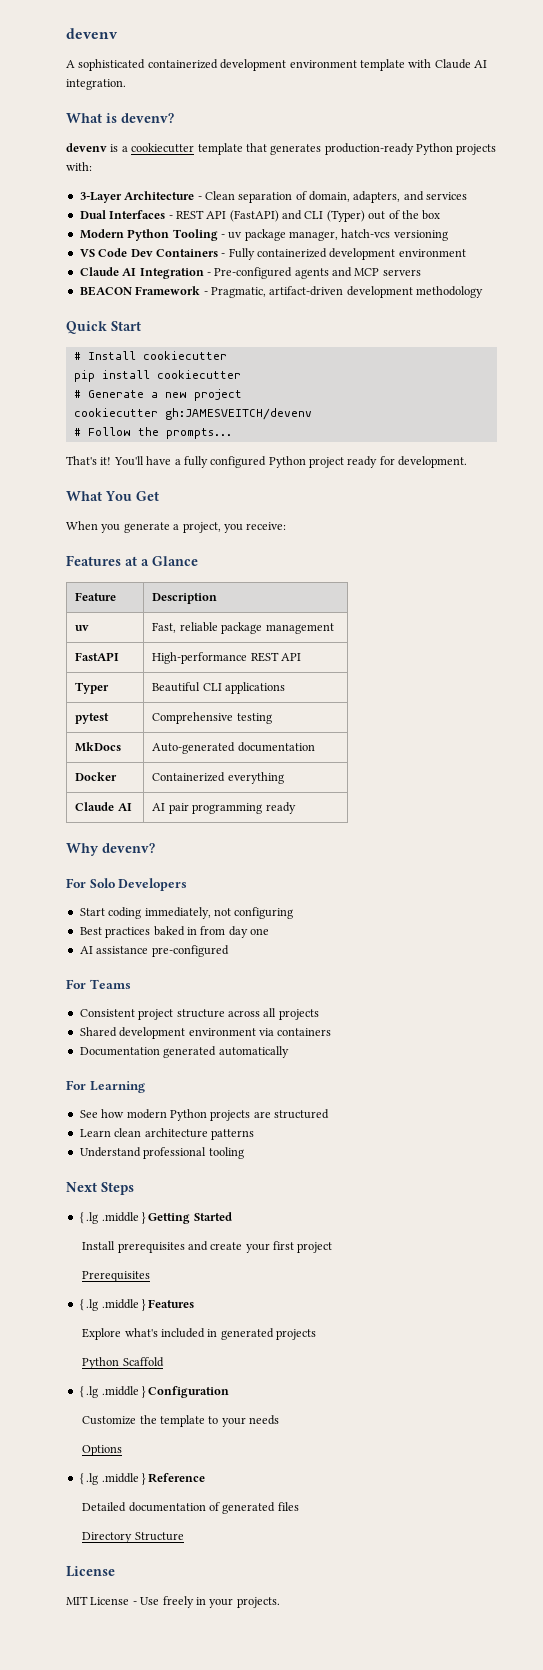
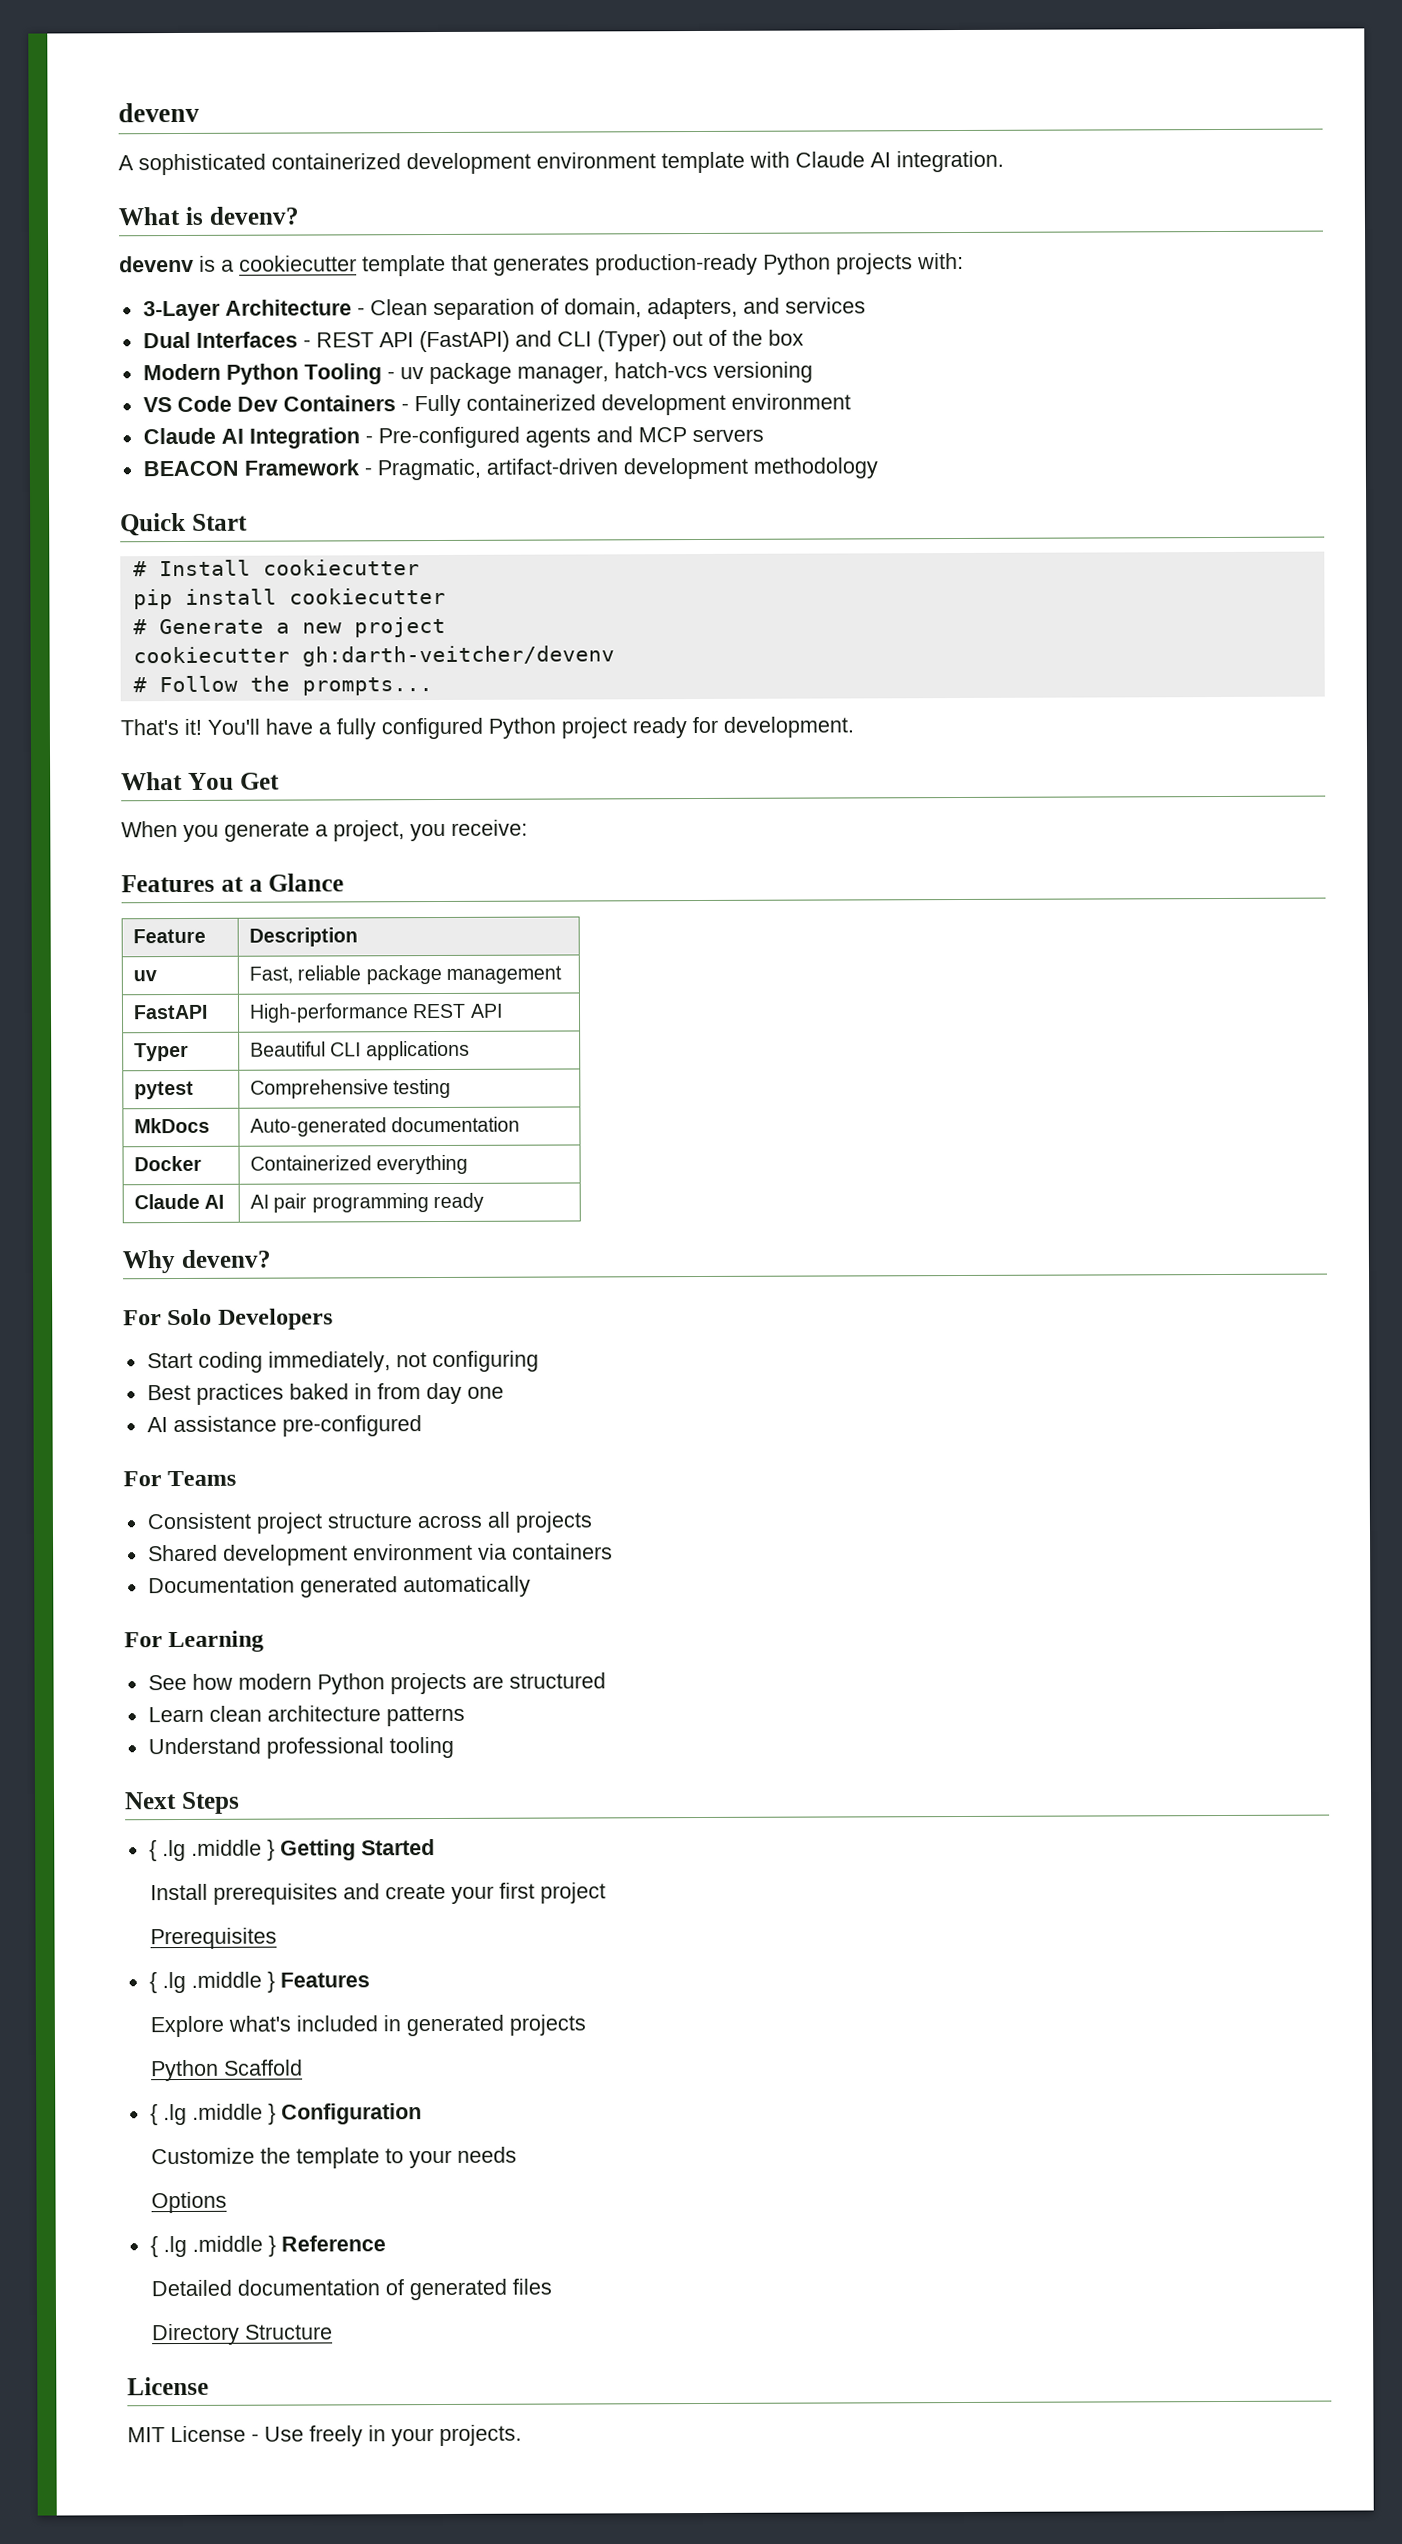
- cookiecutter gh:JAMESVEITCH/devenv
+ cookiecutter gh:darth-veitcher/devenv

